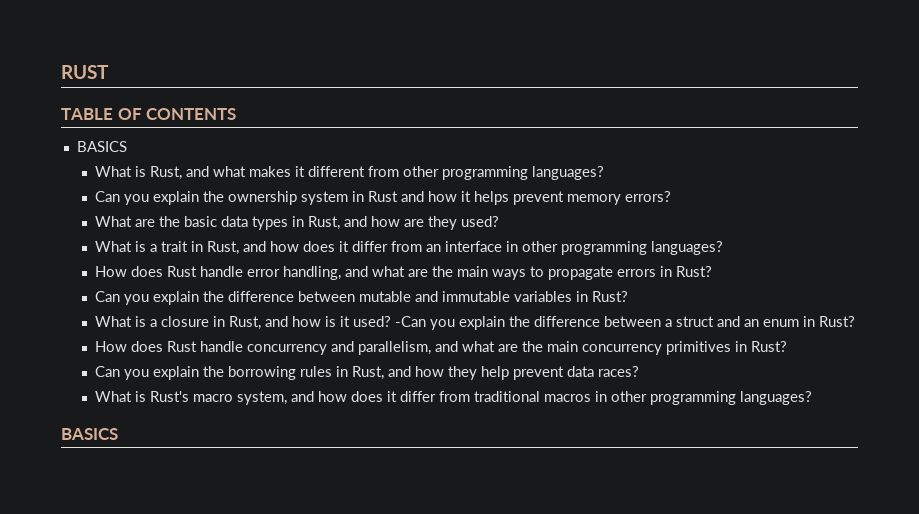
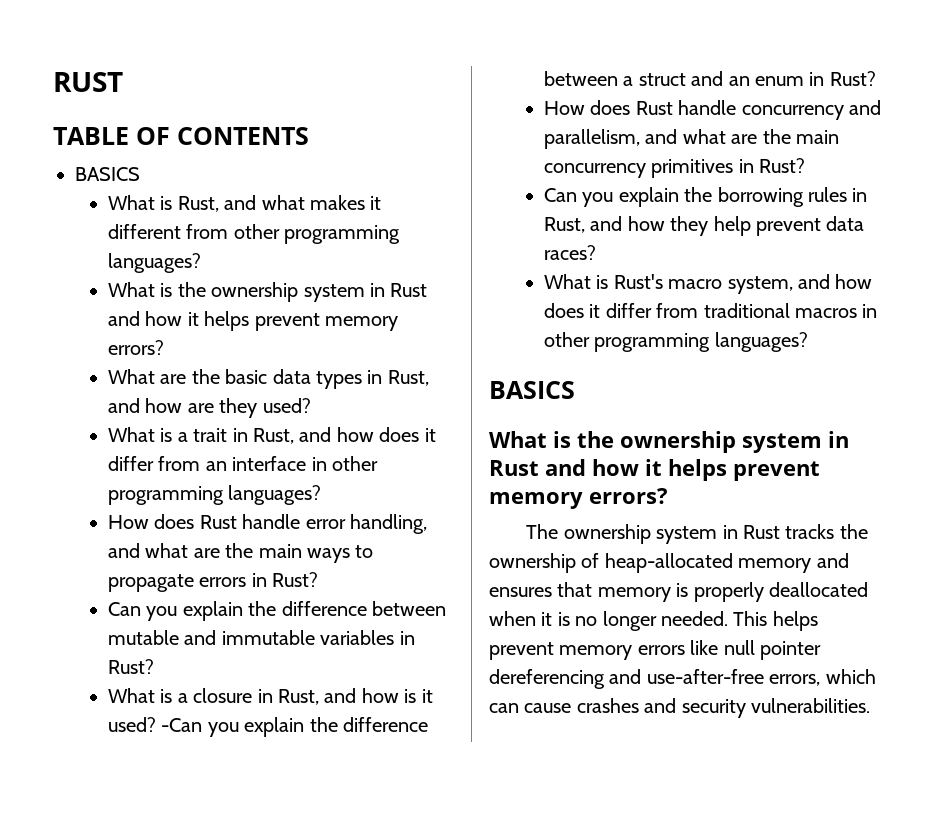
  What is Rust, and what makes it different from other programming languages?
- Can you explain the ownership system in Rust and how it helps prevent memory errors?
+ What is the ownership system in Rust and how it helps prevent memory errors?
  What is Rust's macro system, and how does it differ from traditional macros in other programming languages?
  BASICS
+ What is the ownership system in Rust and how it helps prevent memory errors?
+ The ownership system in Rust tracks the ownership of heap-allocated memory and ensures that memory is properly deallocated when it is no longer needed. This helps prevent memory errors like null pointer dereferencing and use-after-free errors, which can cause crashes and security vulnerabilities.

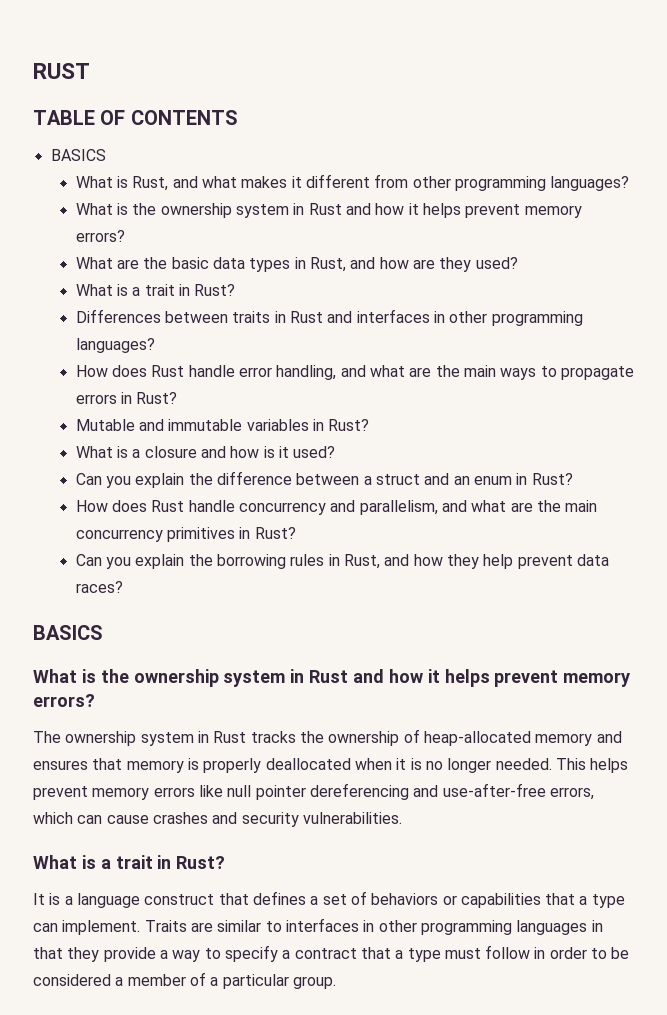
  What are the basic data types in Rust, and how are they used?
- What is a trait in Rust, and how does it differ from an interface in other programming languages?
+ What is a trait in Rust?
+ Differences between traits in Rust and interfaces in other programming languages?
- Can you explain the difference between mutable and immutable variables in Rust?
+ Mutable and immutable variables in Rust?
- What is a closure in Rust, and how is it used? -Can you explain the difference between a struct and an enum in Rust?
+ What is a closure and how is it used?
+ Can you explain the difference between a struct and an enum in Rust?
- What is Rust's macro system, and how does it differ from traditional macros in other programming languages?
  This helps prevent memory errors like null pointer dereferencing and use-after-free errors, which can cause crashes and security vulnerabilities.
+ What is a trait in Rust?
+ It is a language construct that defines a set of behaviors or capabilities that a type can implement. Traits are similar to interfaces in other programming languages in that they provide a way to specify a contract that a type must follow in order to be considered a member of a particular group.

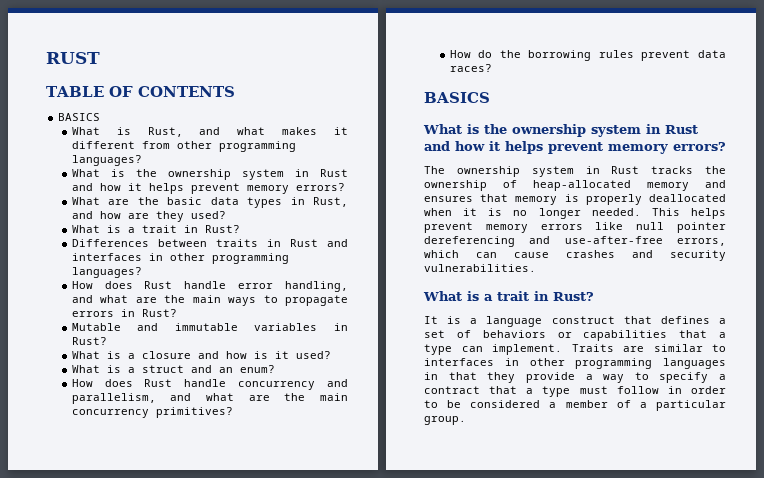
- Can you explain the difference between a struct and an enum in Rust?
+ What is a struct and an enum?
- How does Rust handle concurrency and parallelism, and what are the main concurrency primitives in Rust?
- Can you explain the borrowing rules in Rust, and how they help prevent data races?
+ How does Rust handle concurrency and parallelism, and what are the main concurrency primitives?
+ How do the borrowing rules prevent data races?

